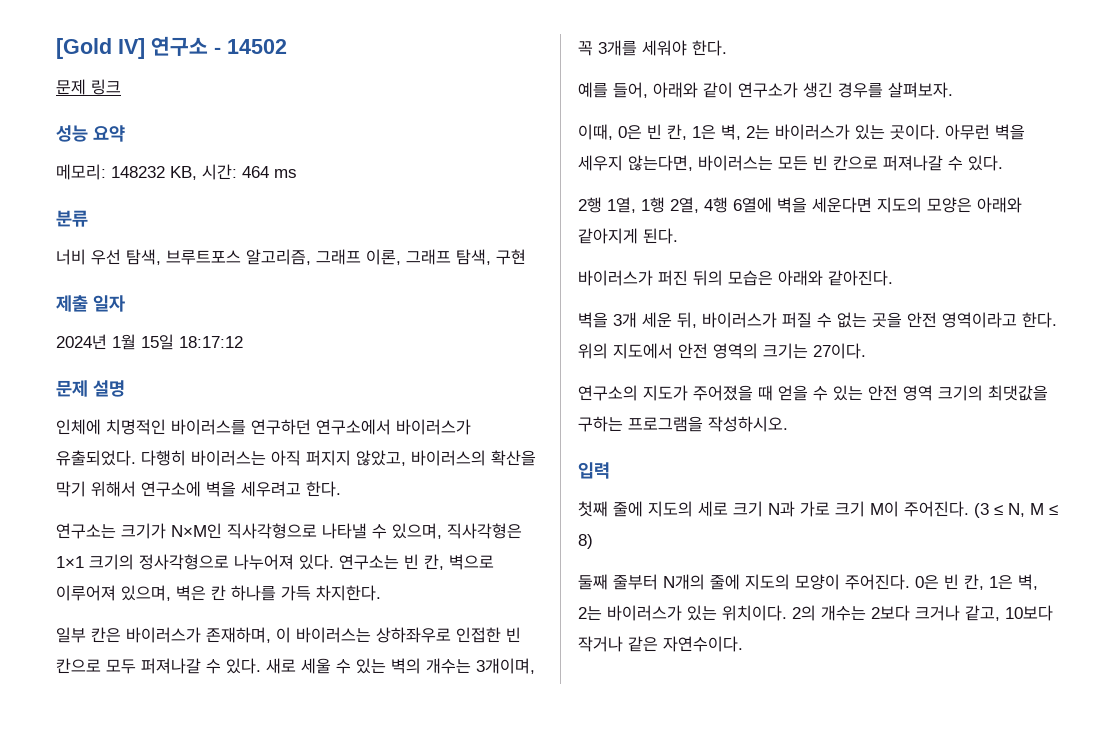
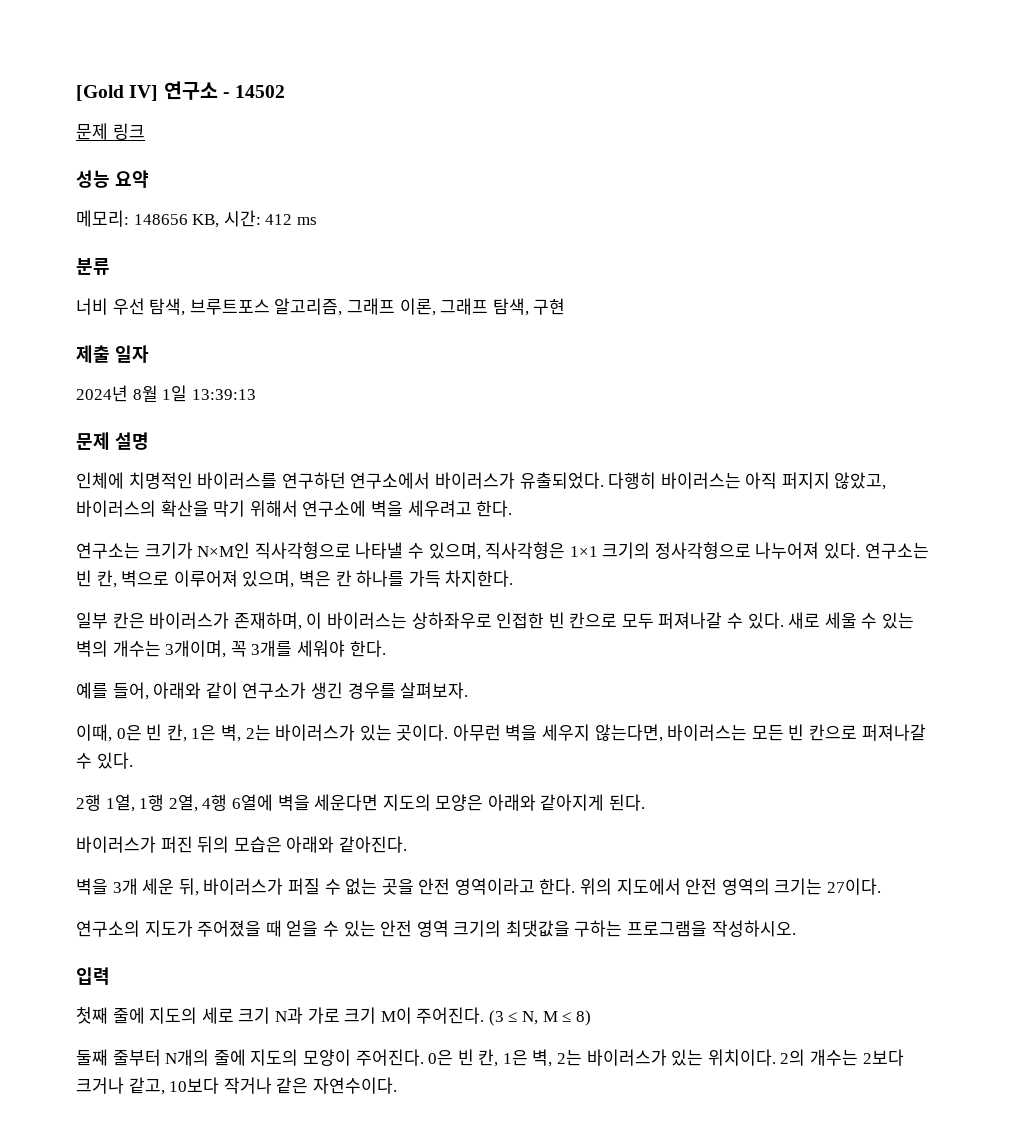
- 메모리: 148232 KB, 시간: 464 ms
+ 메모리: 148656 KB, 시간: 412 ms
- 2024년 1월 15일 18:17:12
+ 2024년 8월 1일 13:39:13

